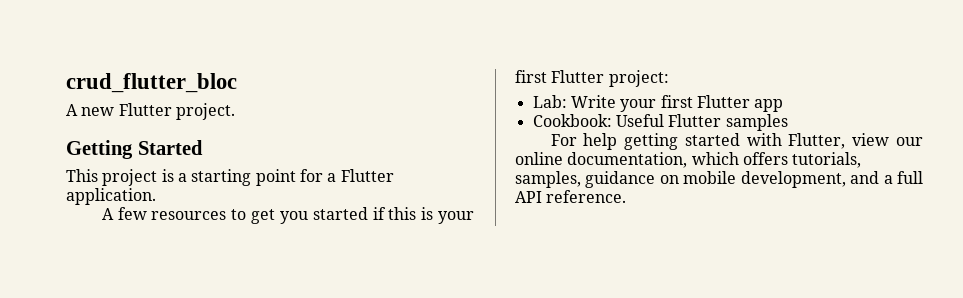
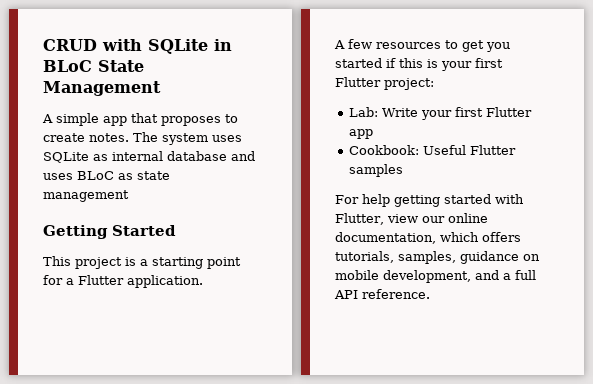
- crud_flutter_bloc
- A new Flutter project.
+ CRUD with SQLite in BLoC State Management
+ A simple app that proposes to create notes. The system uses SQLite as internal database and uses BLoC as state management

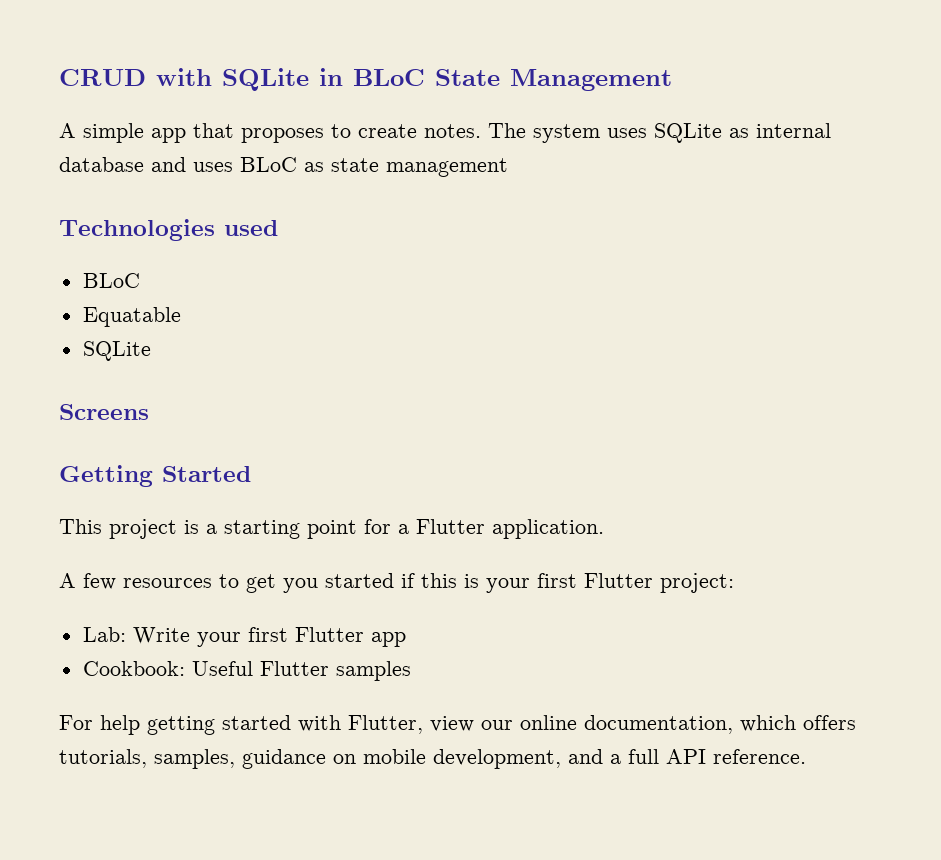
+ Technologies used
+ BLoC
+ Equatable
+ SQLite
+ Screens

